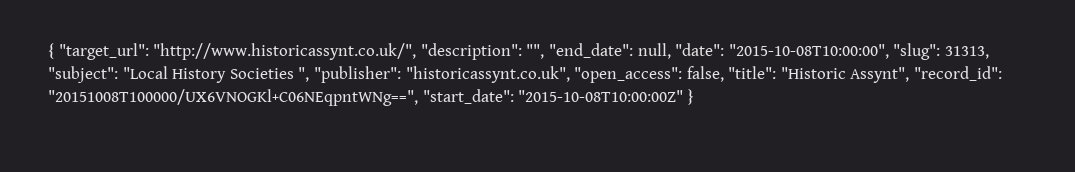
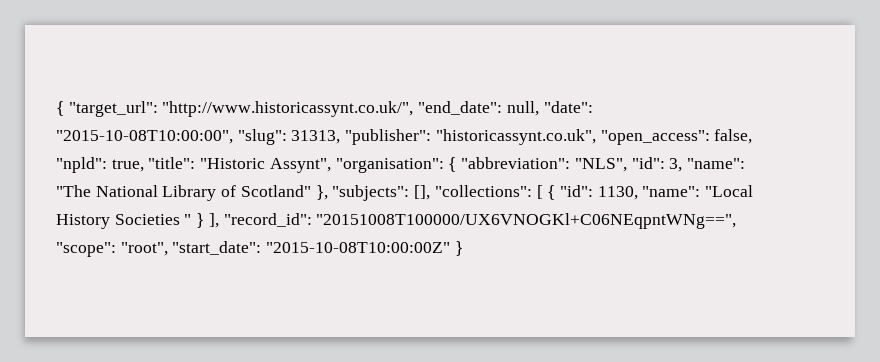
- { "target_url": "http://www.historicassynt.co.uk/", "description": "", "end_date": null, "date": "2015-10-08T10:00:00", "slug": 31313, "subject": "Local History Societies ", "publisher": "historicassynt.co.uk", "open_access": false, "title": "Historic Assynt", "record_id": "20151008T100000/UX6VNOGKl+C06NEqpntWNg==", "start_date": "2015-10-08T10:00:00Z" }
+ { "target_url": "http://www.historicassynt.co.uk/", "end_date": null, "date": "2015-10-08T10:00:00", "slug": 31313, "publisher": "historicassynt.co.uk", "open_access": false, "npld": true, "title": "Historic Assynt", "organisation": { "abbreviation": "NLS", "id": 3, "name": "The National Library of Scotland" }, "subjects": [], "collections": [ { "id": 1130, "name": "Local History Societies " } ], "record_id": "20151008T100000/UX6VNOGKl+C06NEqpntWNg==", "scope": "root", "start_date": "2015-10-08T10:00:00Z" }

